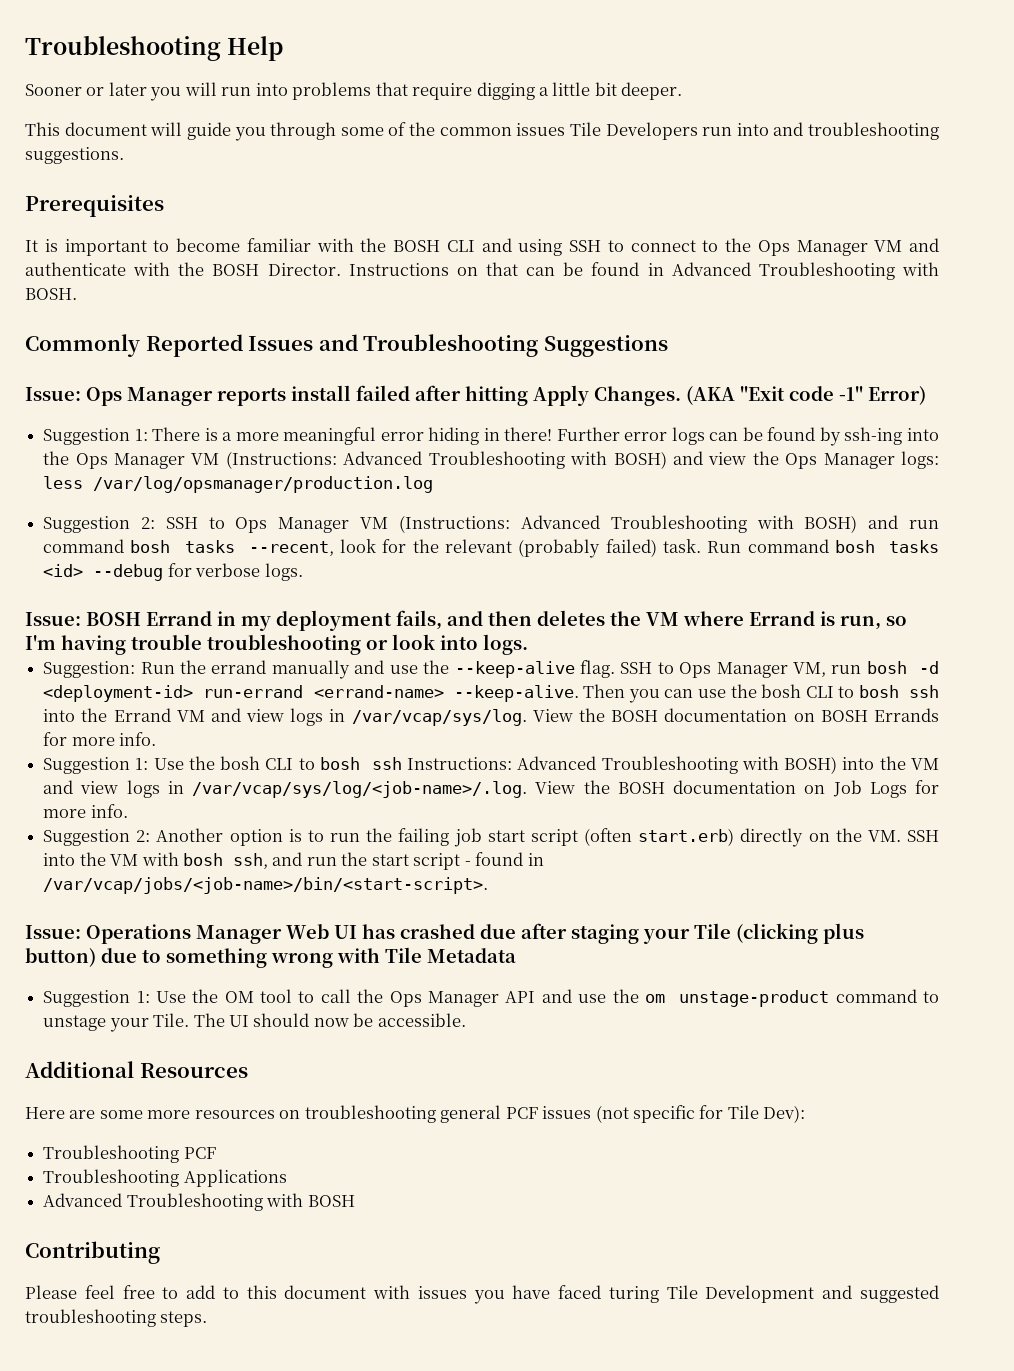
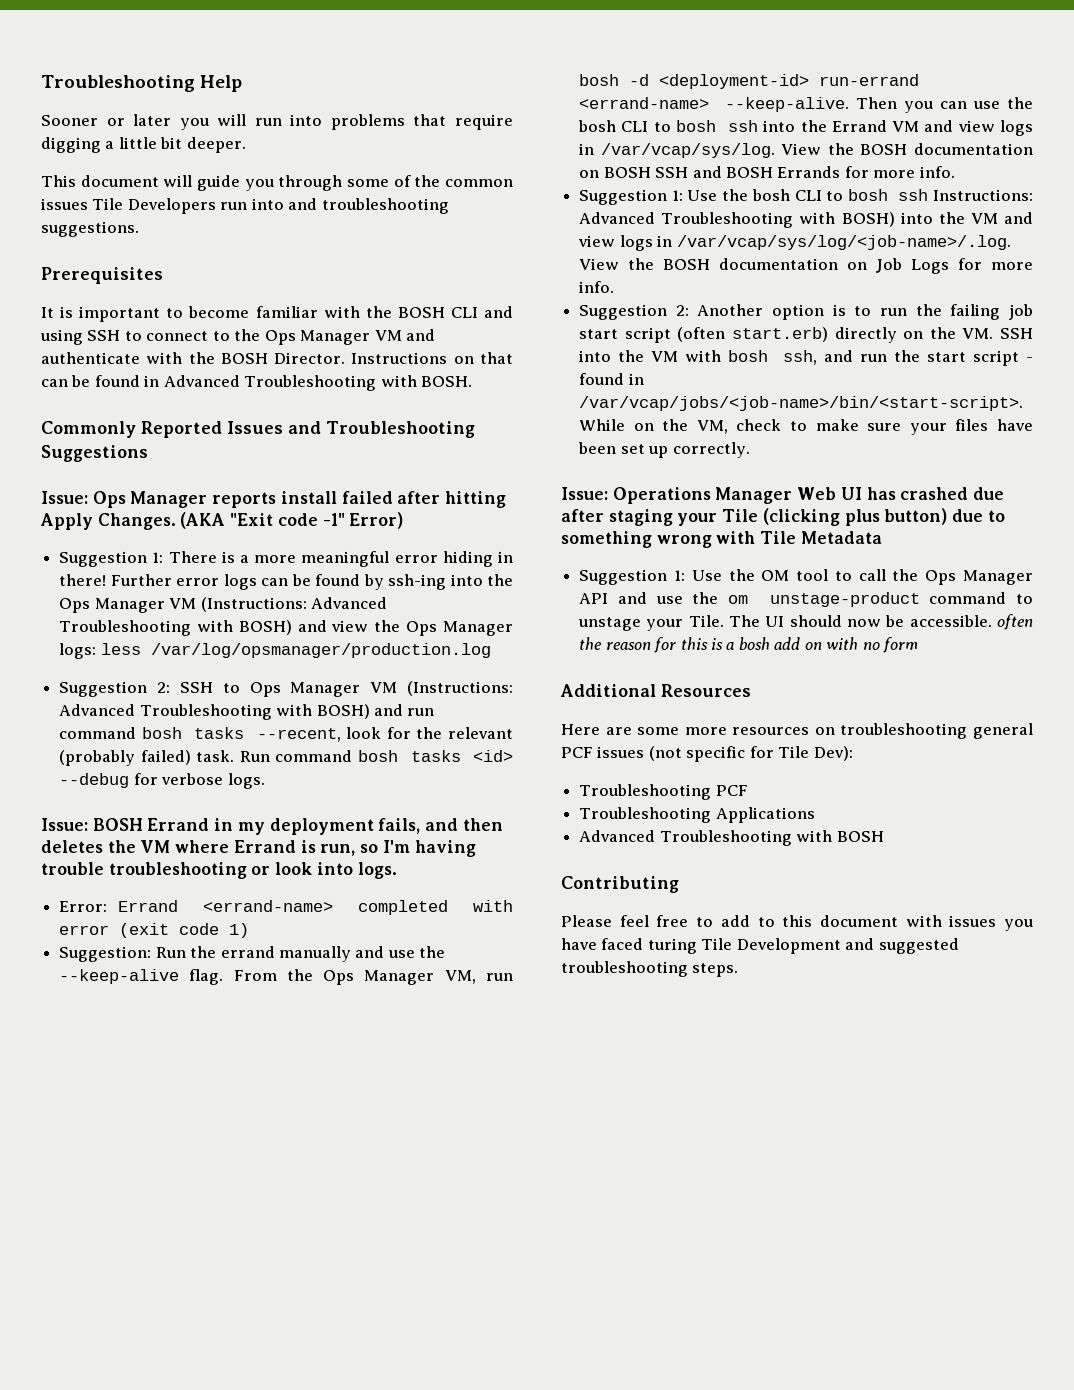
+ Error: Errand <errand-name> completed with error (exit code 1)
- SSH to Ops Manager VM, run bosh -d <deployment-id> run-errand <errand-name> --keep-alive.
+ From the Ops Manager VM, run bosh -d <deployment-id> run-errand <errand-name> --keep-alive.
- View the BOSH documentation on BOSH Errands for more info.
+ View the BOSH documentation on BOSH SSH and BOSH Errands for more info.
+ While on the VM, check to make sure your files have been set up correctly.
- The UI should now be accessible.
+ The UI should now be accessible. often the reason for this is a bosh add on with no form

